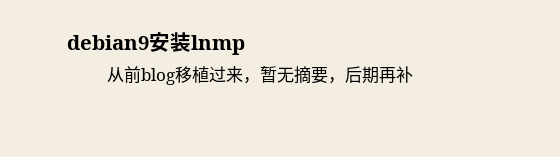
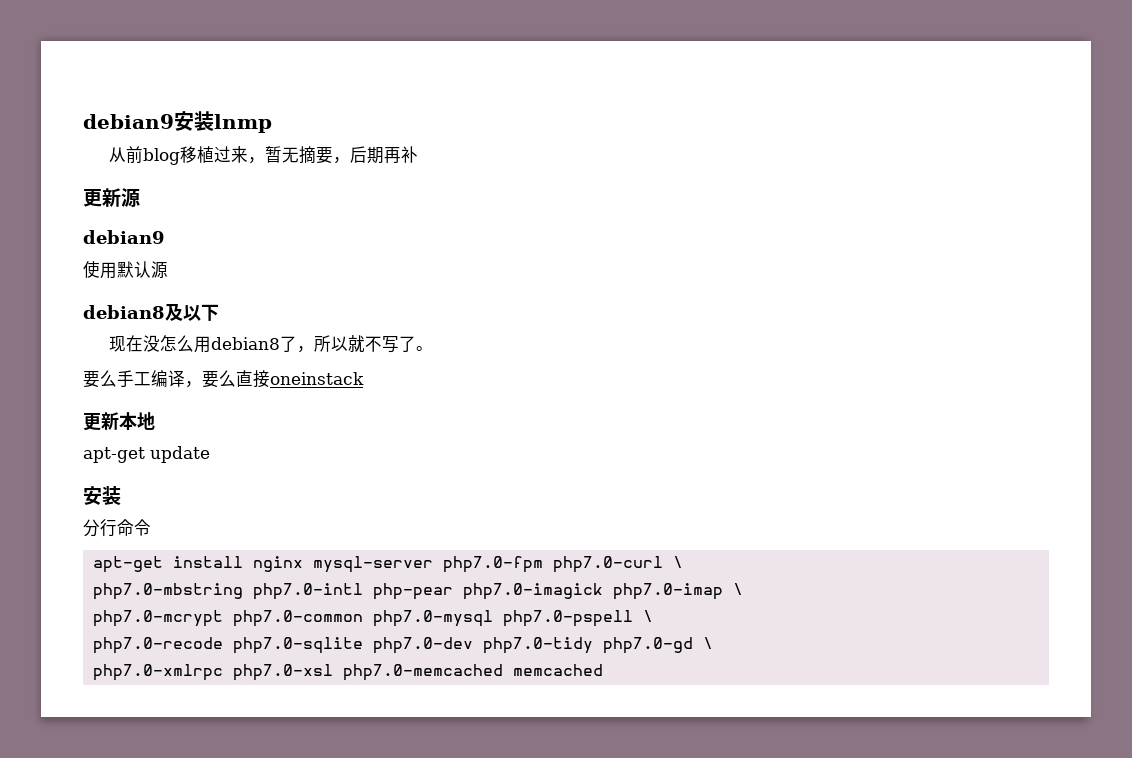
+ 更新源
+ debian9
+ 使用默认源
+ debian8及以下
+ 现在没怎么用debian8了，所以就不写了。
+ 要么手工编译，要么直接oneinstack
+ 更新本地
+ apt-get update
+ 安装
+ 分行命令
+ apt-get install nginx mysql-server php7.0-fpm php7.0-curl \
+ php7.0-mbstring php7.0-intl php-pear php7.0-imagick php7.0-imap \
+ php7.0-mcrypt php7.0-common php7.0-mysql php7.0-pspell \
+ php7.0-recode php7.0-sqlite php7.0-dev php7.0-tidy php7.0-gd \
+ php7.0-xmlrpc php7.0-xsl php7.0-memcached memcached

